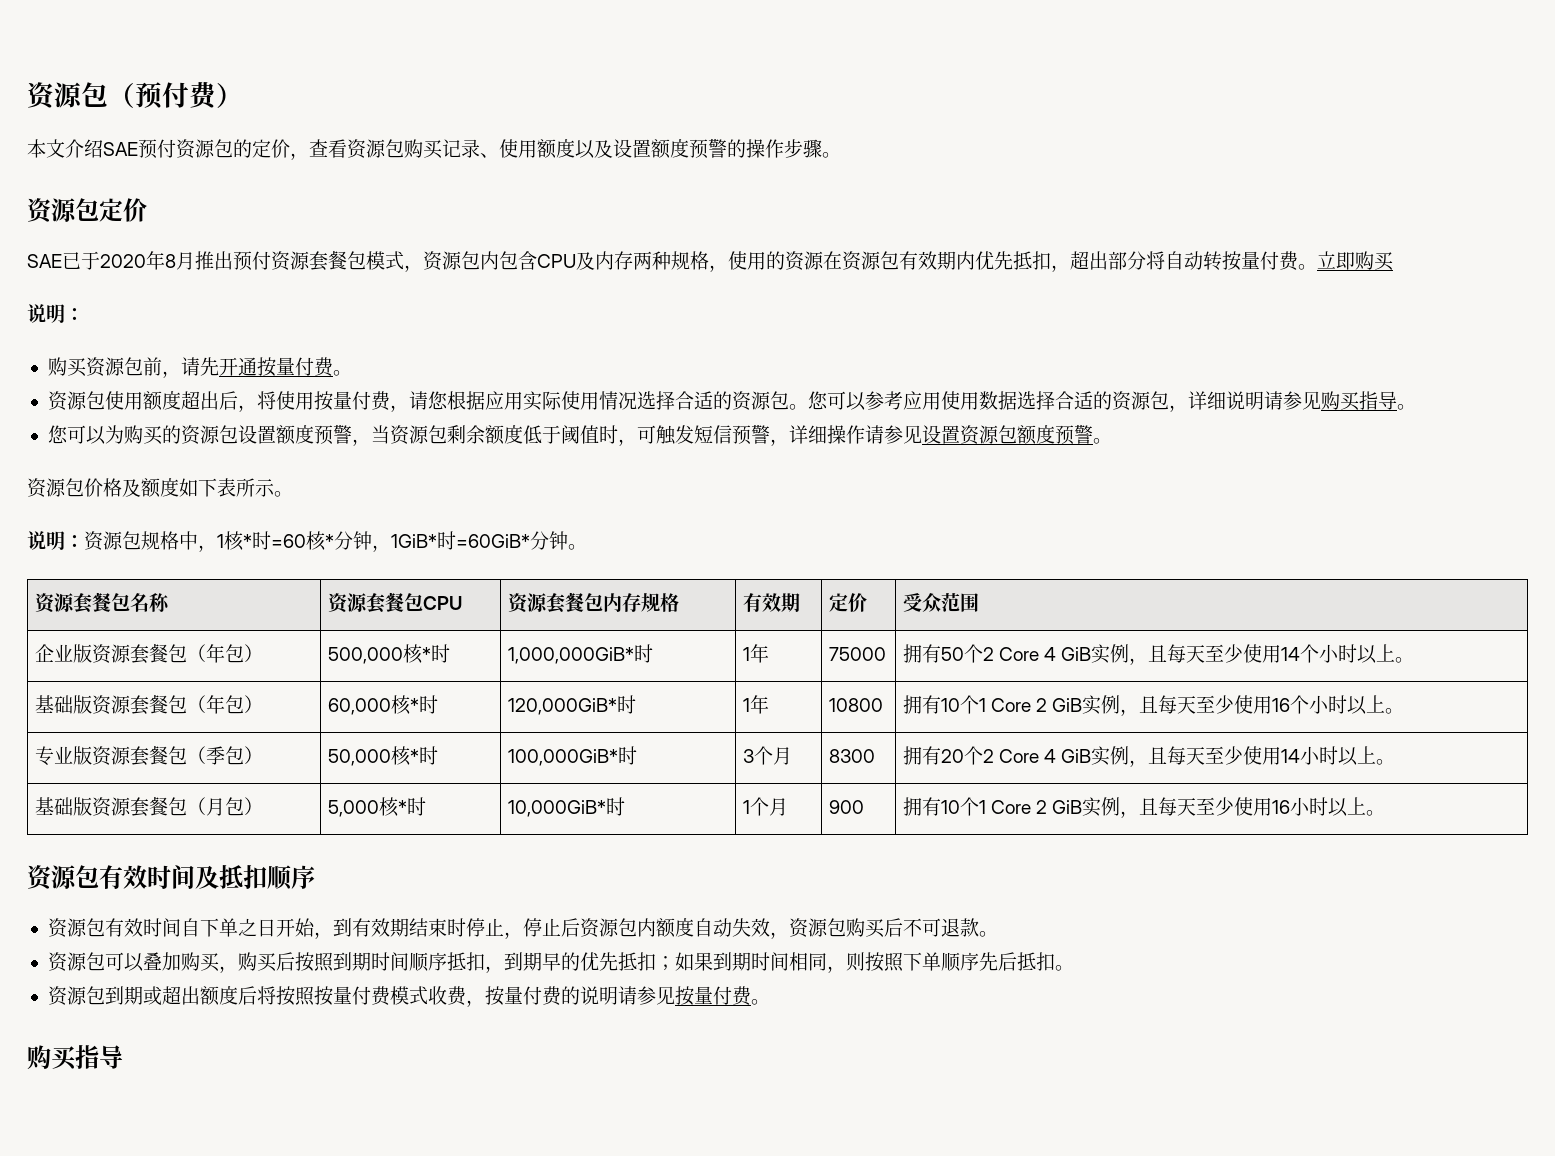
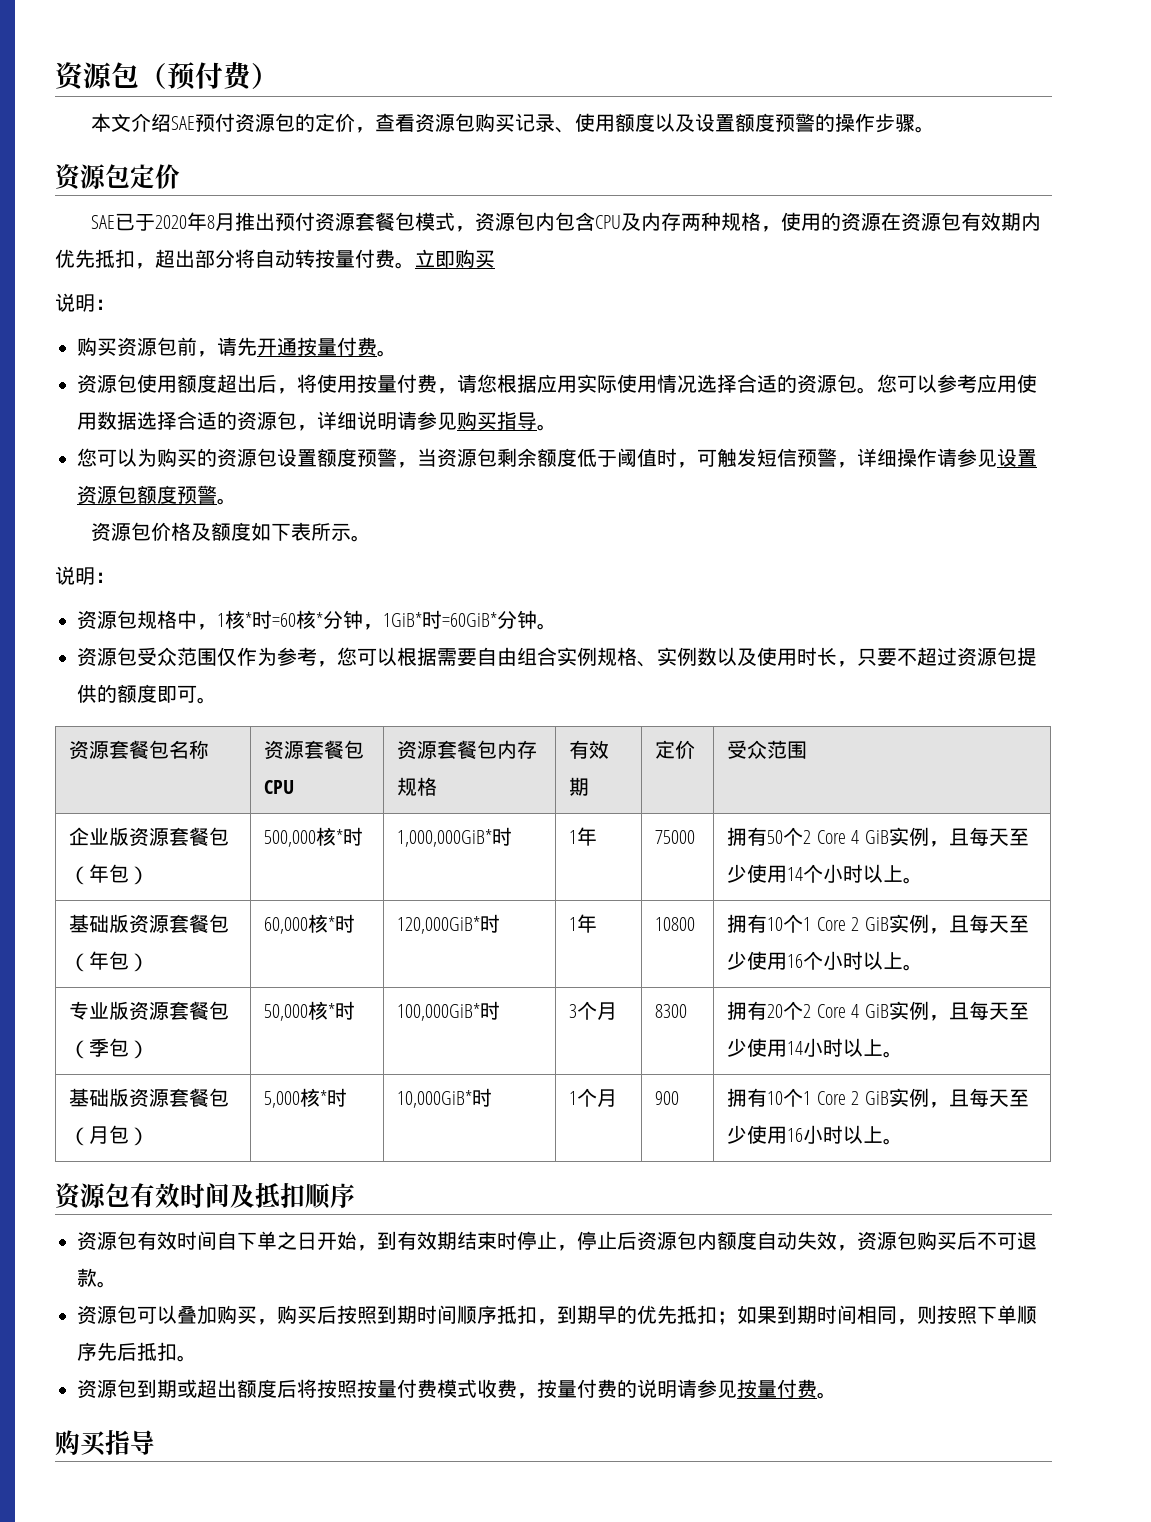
  资源包价格及额度如下表所示。
- 说明：资源包规格中，1核*时=60核*分钟，1GiB*时=60GiB*分钟。
+ 说明：
+ 资源包规格中，1核*时=60核*分钟，1GiB*时=60GiB*分钟。
+ 资源包受众范围仅作为参考，您可以根据需要自由组合实例规格、实例数以及使用时长，只要不超过资源包提供的额度即可。

